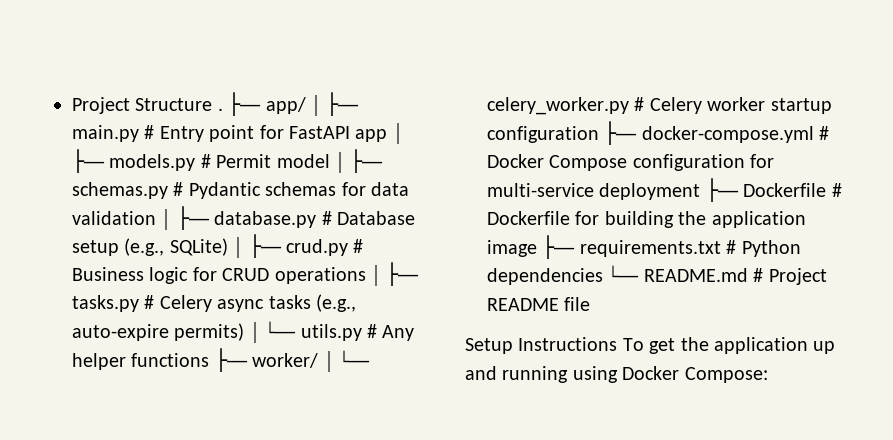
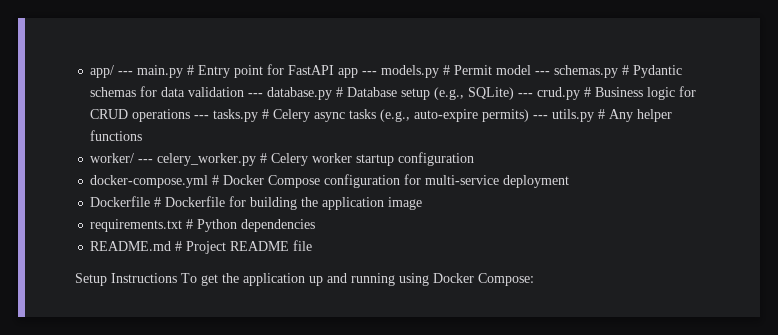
- Project Structure . ├── app/ │ ├── main.py # Entry point for FastAPI app │ ├── models.py # Permit model │ ├── schemas.py # Pydantic schemas for data validation │ ├── database.py # Database setup (e.g., SQLite) │ ├── crud.py # Business logic for CRUD operations │ ├── tasks.py # Celery async tasks (e.g., auto-expire permits) │ └── utils.py # Any helper functions ├── worker/ │ └── celery_worker.py # Celery worker startup configuration ├── docker-compose.yml # Docker Compose configuration for multi-service deployment ├── Dockerfile # Dockerfile for building the application image ├── requirements.txt # Python dependencies └── README.md # Project README file
+ app/ --- main.py # Entry point for FastAPI app --- models.py # Permit model --- schemas.py # Pydantic schemas for data validation --- database.py # Database setup (e.g., SQLite) --- crud.py # Business logic for CRUD operations --- tasks.py # Celery async tasks (e.g., auto-expire permits) --- utils.py # Any helper functions
+ worker/ --- celery_worker.py # Celery worker startup configuration
+ docker-compose.yml # Docker Compose configuration for multi-service deployment
+ Dockerfile # Dockerfile for building the application image
+ requirements.txt # Python dependencies
+ README.md # Project README file

